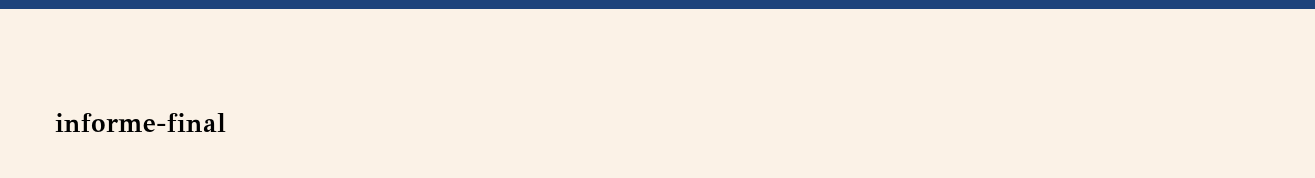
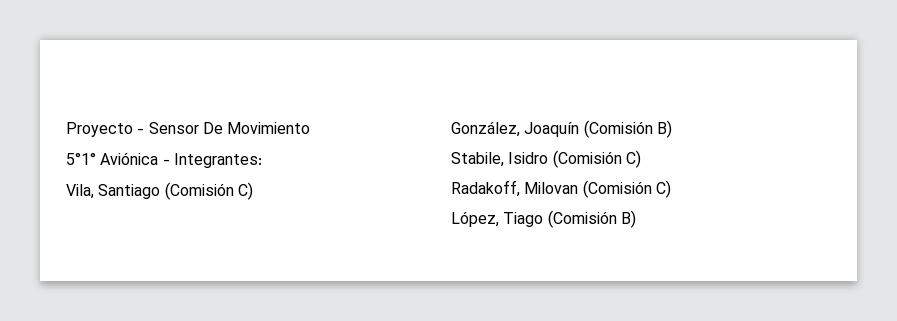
- informe-final
+ Proyecto - Sensor De Movimiento
+ 5°1° Aviónica - Integrantes:
+ Vila, Santiago (Comisión C)
+ González, Joaquín (Comisión B)
+ Stabile, Isidro (Comisión C)
+ Radakoff, Milovan (Comisión C)
+ López, Tiago (Comisión B)

